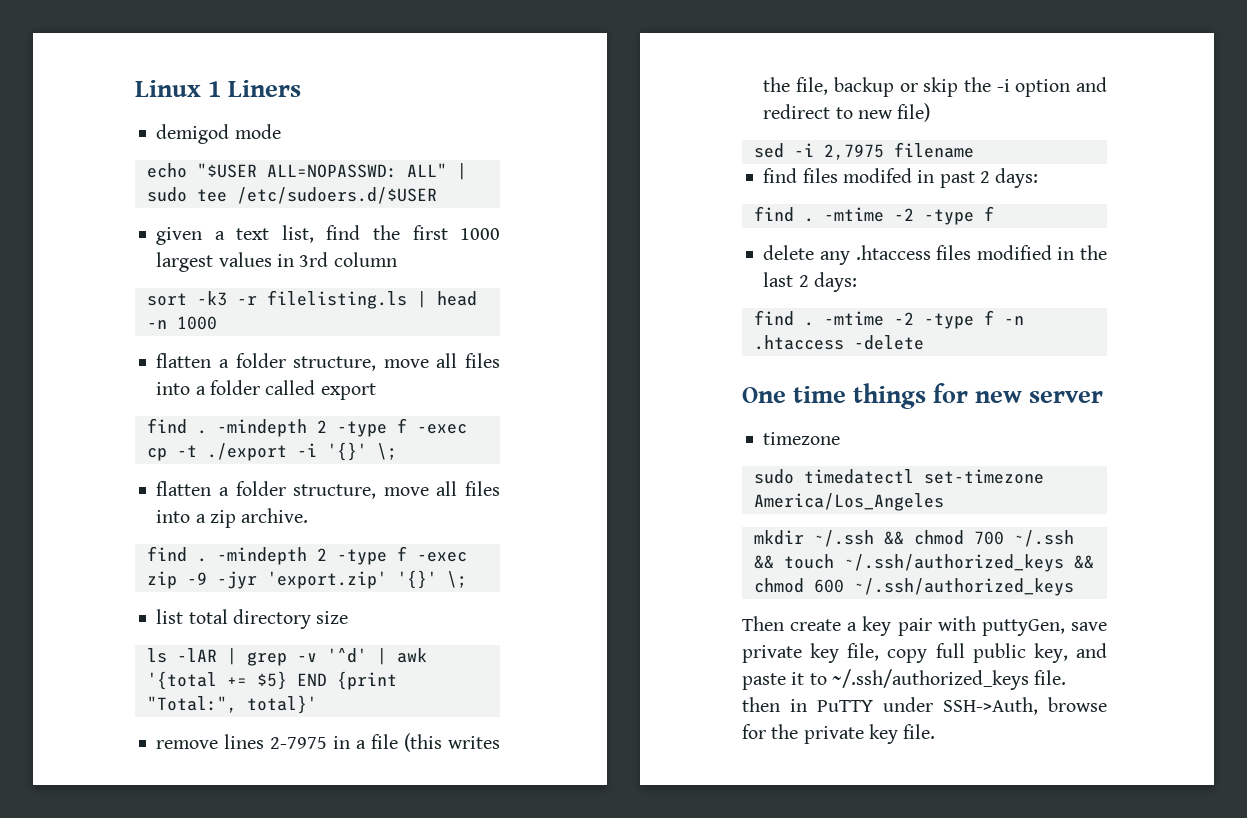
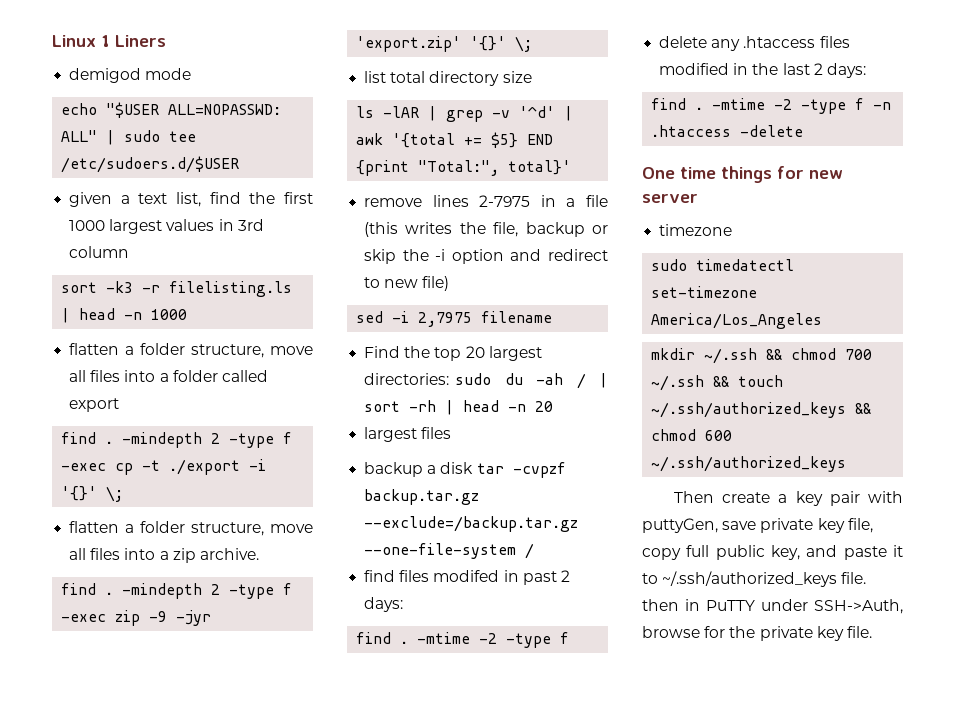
+ Find the top 20 largest directories: sudo du -ah / | sort -rh | head -n 20
+ largest files
+ backup a disk tar -cvpzf backup.tar.gz --exclude=/backup.tar.gz --one-file-system /

